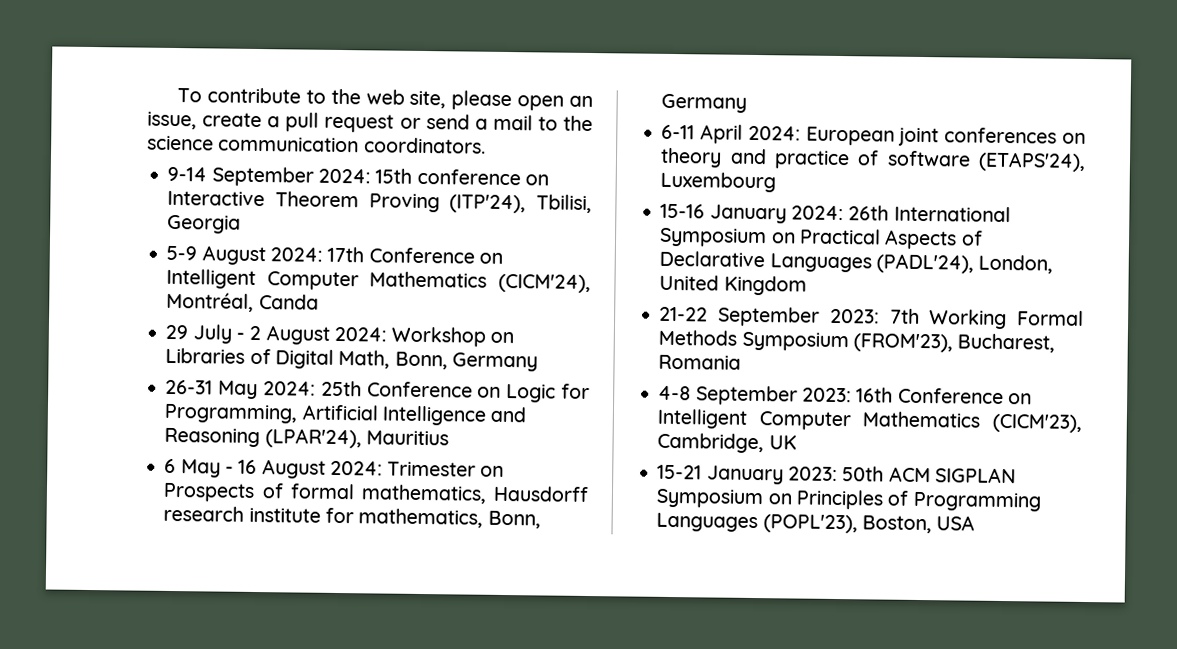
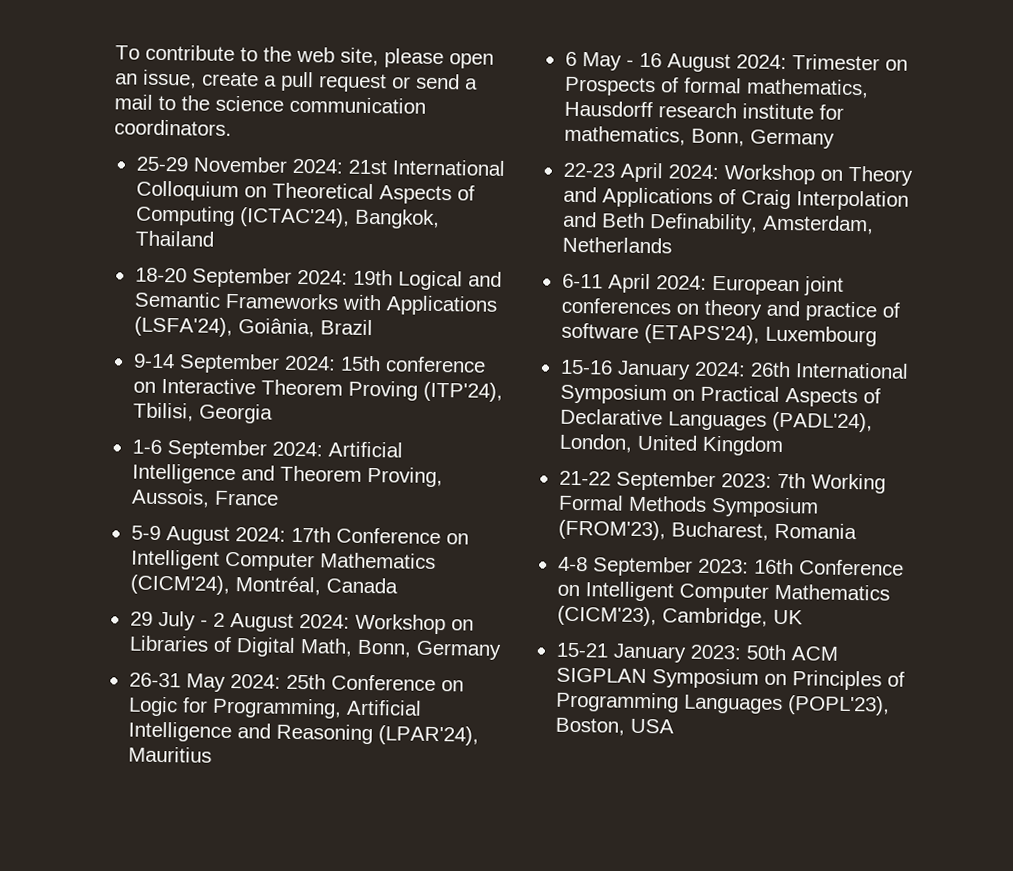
+ 25-29 November 2024: 21st International Colloquium on Theoretical Aspects of Computing (ICTAC'24), Bangkok, Thailand
+ 18-20 September 2024: 19th Logical and Semantic Frameworks with Applications (LSFA'24), Goiânia, Brazil
+ 1-6 September 2024: Artificial Intelligence and Theorem Proving, Aussois, France
- 5-9 August 2024: 17th Conference on Intelligent Computer Mathematics (CICM'24), Montréal, Canda
+ 5-9 August 2024: 17th Conference on Intelligent Computer Mathematics (CICM'24), Montréal, Canada
+ 22-23 April 2024: Workshop on Theory and Applications of Craig Interpolation and Beth Definability, Amsterdam, Netherlands

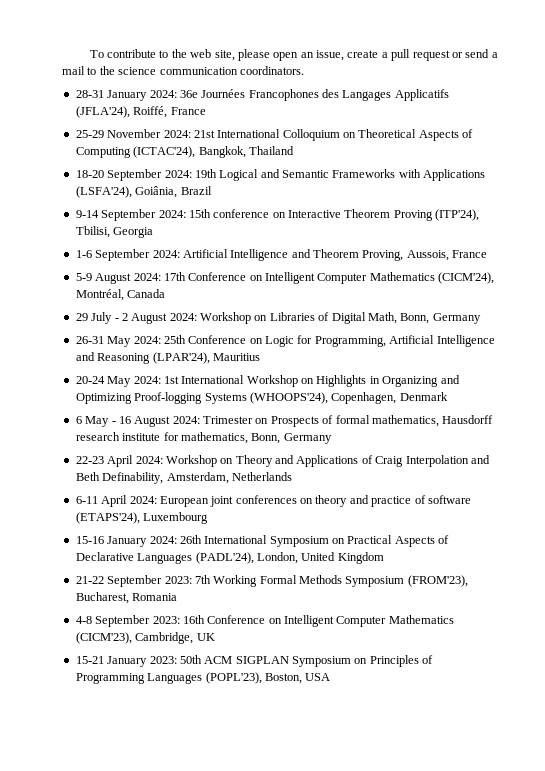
+ 28-31 January 2024: 36e Journées Francophones des Langages Applicatifs (JFLA'24), Roiffé, France
+ 20-24 May 2024: 1st International Workshop on Highlights in Organizing and Optimizing Proof-logging Systems (WHOOPS'24), Copenhagen, Denmark

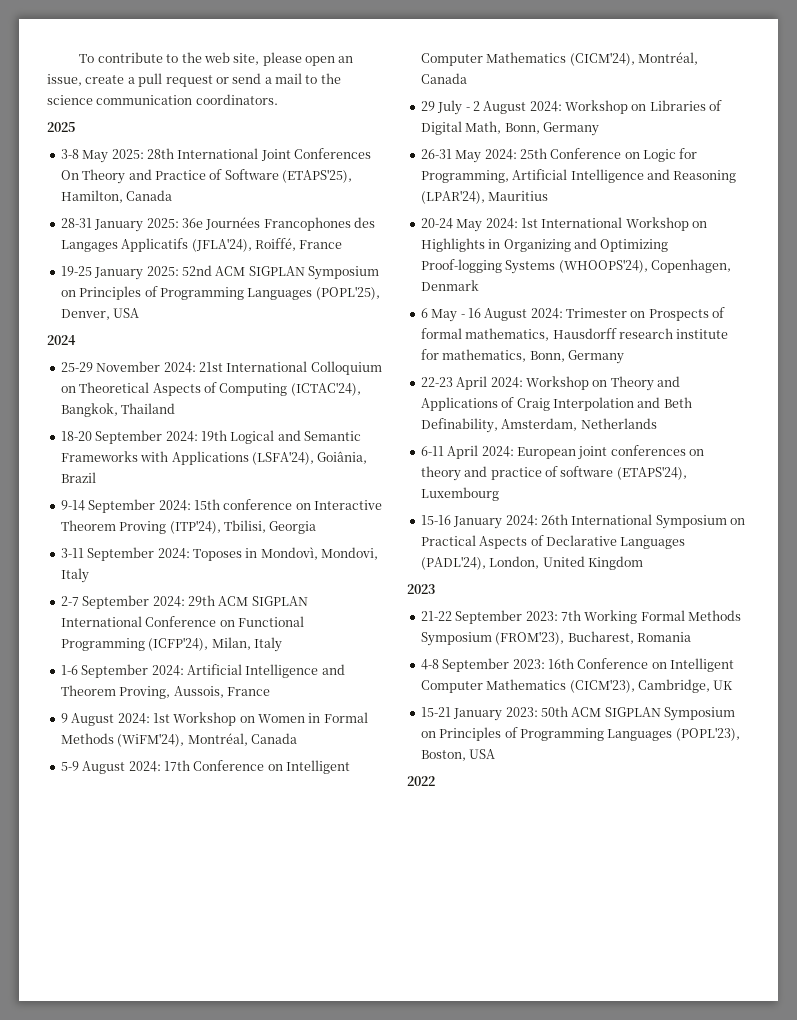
+ 2025
+ 3-8 May 2025: 28th International Joint Conferences On Theory and Practice of Software (ETAPS'25), Hamilton, Canada
- 28-31 January 2024: 36e Journées Francophones des Langages Applicatifs (JFLA'24), Roiffé, France
+ 28-31 January 2025: 36e Journées Francophones des Langages Applicatifs (JFLA'24), Roiffé, France
+ 19-25 January 2025: 52nd ACM SIGPLAN Symposium on Principles of Programming Languages (POPL'25), Denver, USA
+ 2024
+ 3-11 September 2024: Toposes in Mondovì, Mondovi, Italy
+ 2-7 September 2024: 29th ACM SIGPLAN International Conference on Functional Programming (ICFP'24), Milan, Italy
+ 9 August 2024: 1st Workshop on Women in Formal Methods (WiFM'24), Montréal, Canada
+ 2023
+ 2022

